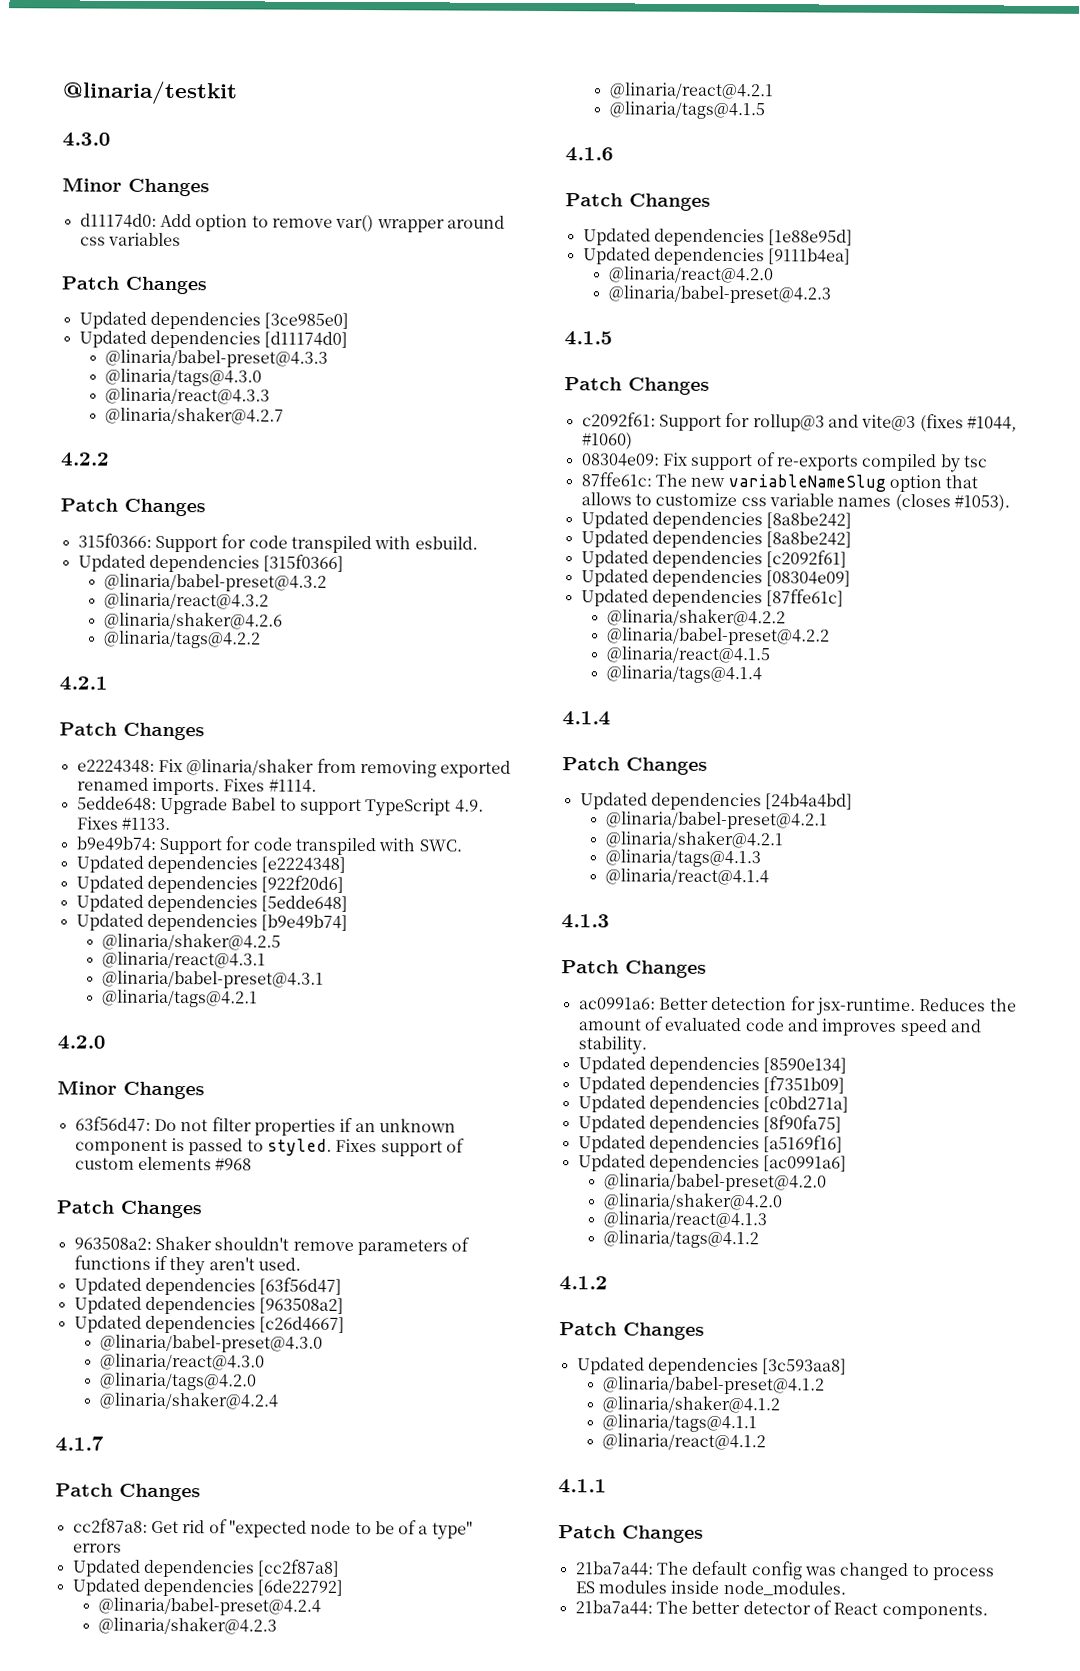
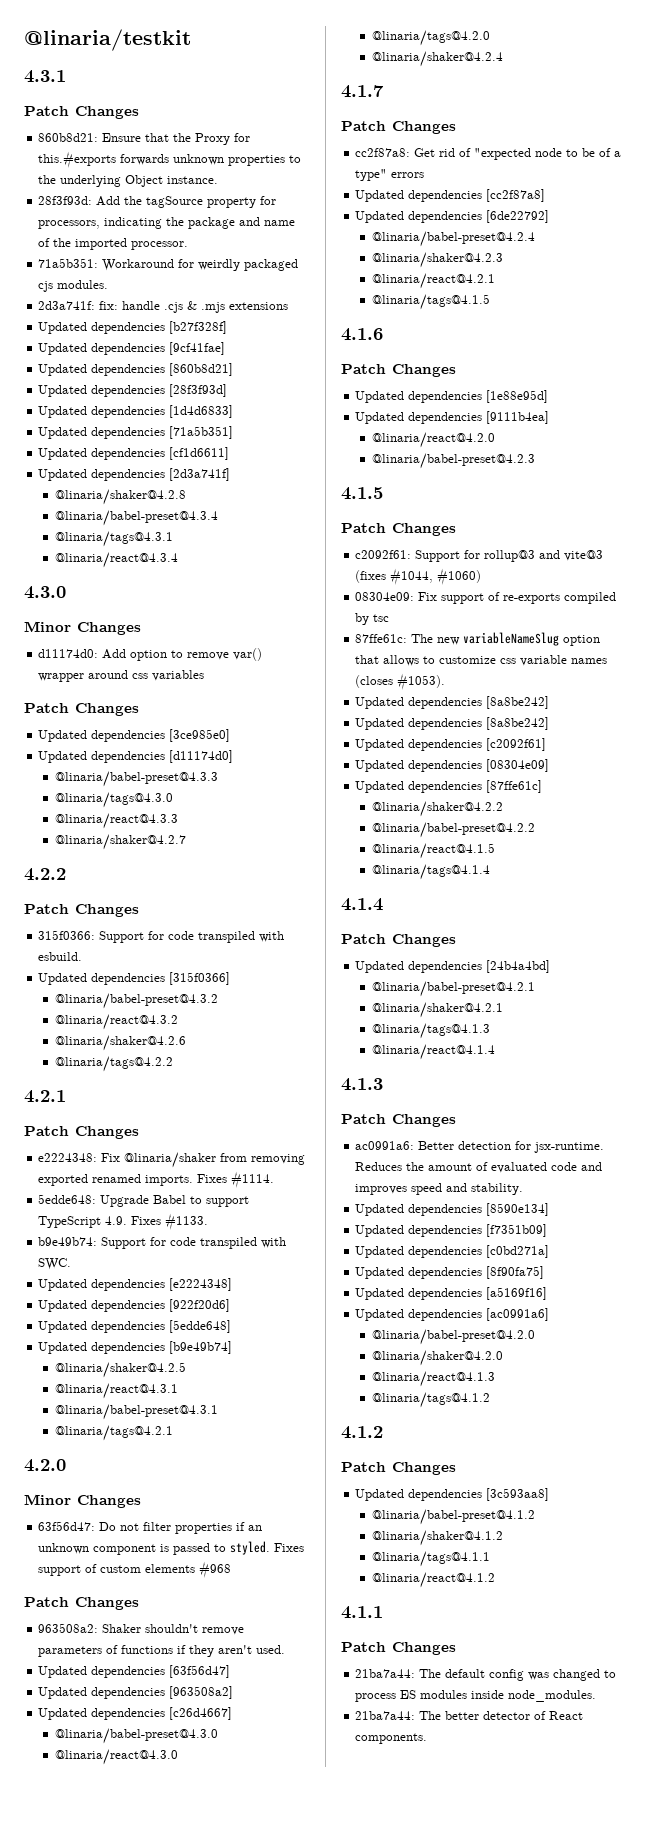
+ 4.3.1
+ Patch Changes
+ 860b8d21: Ensure that the Proxy for this.#exports forwards unknown properties to the underlying Object instance.
+ 28f3f93d: Add the tagSource property for processors, indicating the package and name of the imported processor.
+ 71a5b351: Workaround for weirdly packaged cjs modules.
+ 2d3a741f: fix: handle .cjs & .mjs extensions
+ Updated dependencies [b27f328f]
+ Updated dependencies [9cf41fae]
+ Updated dependencies [860b8d21]
+ Updated dependencies [28f3f93d]
+ Updated dependencies [1d4d6833]
+ Updated dependencies [71a5b351]
+ Updated dependencies [cf1d6611]
+ Updated dependencies [2d3a741f]
+ @linaria/shaker@4.2.8
+ @linaria/babel-preset@4.3.4
+ @linaria/tags@4.3.1
+ @linaria/react@4.3.4

